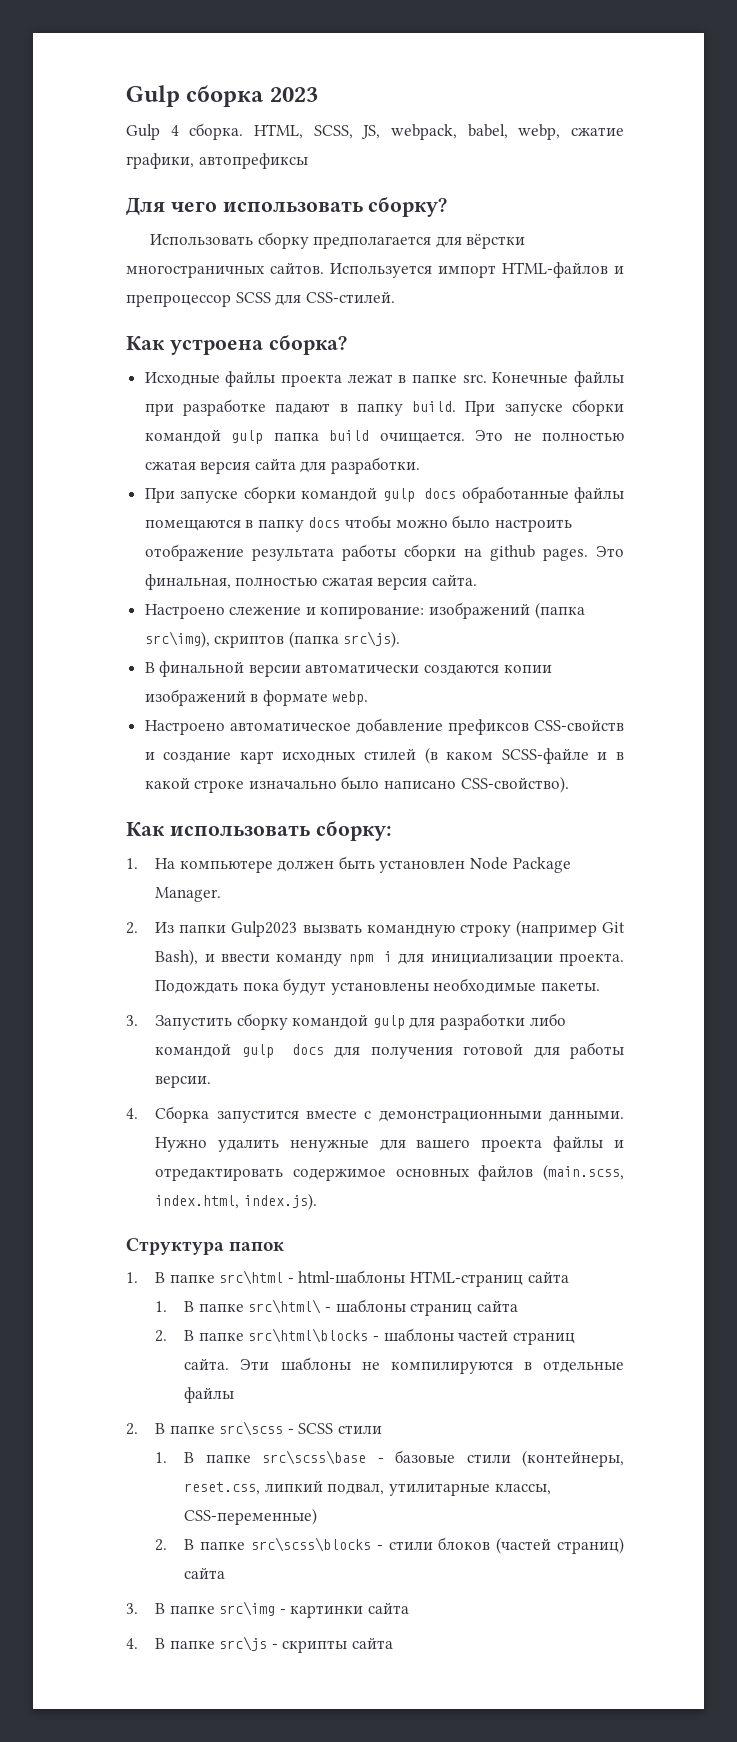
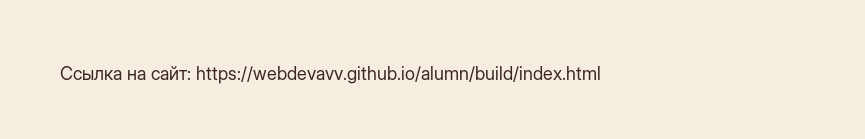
- Gulp сборка 2023
- Gulp 4 сборка. HTML, SCSS, JS, webpack, babel, webp, сжатие графики, автопрефиксы
- Для чего использовать сборку?
- Использовать сборку предполагается для вёрстки многостраничных сайтов. Используется импорт HTML-файлов и препроцессор SCSS для CSS-стилей.
- Как устроена сборка?
- Исходные файлы проекта лежат в папке src. Конечные файлы при разработке падают в папку build. При запуске сборки командой gulp папка build очищается. Это не полностью сжатая версия сайта для разработки.
- При запуске сборки командой gulp docs обработанные файлы помещаются в папку docs чтобы можно было настроить отображение результата работы сборки на github pages. Это финальная, полностью сжатая версия сайта.
- Настроено слежение и копирование: изображений (папка src\img), скриптов (папка src\js).
- В финальной версии автоматически создаются копии изображений в формате webp.
- Настроено автоматическое добавление префиксов CSS-свойств и создание карт исходных стилей (в каком SCSS-файле и в какой строке изначально было написано CSS-свойство).
- Как использовать сборку:
- 1. На компьютере должен быть установлен Node Package Manager.
- 2. Из папки Gulp2023 вызвать командную строку (например Git Bash), и ввести команду npm i для инициализации проекта. Подождать пока будут установлены необходимые пакеты.
- 3. Запустить сборку командой gulp для разработки либо командой gulp docs для получения готовой для работы версии.
- 4. Сборка запустится вместе с демонстрационными данными. Нужно удалить ненужные для вашего проекта файлы и отредактировать содержимое основных файлов (main.scss, index.html, index.js).
- Структура папок
- 1. В папке src\html - html-шаблоны HTML-страниц сайта
- 1. В папке src\html\ - шаблоны страниц сайта
- 2. В папке src\html\blocks - шаблоны частей страниц сайта. Эти шаблоны не компилируются в отдельные файлы
- 2. В папке src\scss - SCSS стили
- 1. В папке src\scss\base - базовые стили (контейнеры, reset.css, липкий подвал, утилитарные классы, CSS-переменные)
- 2. В папке src\scss\blocks - стили блоков (частей страниц) сайта
- 3. В папке src\img - картинки сайта
- 4. В папке src\js - скрипты сайта
+ Ссылка на сайт: https://webdevavv.github.io/alumn/build/index.html

